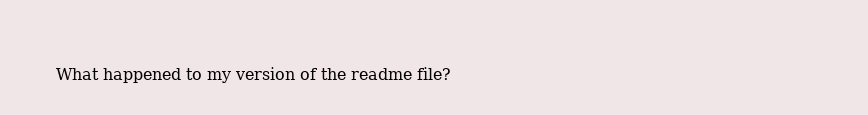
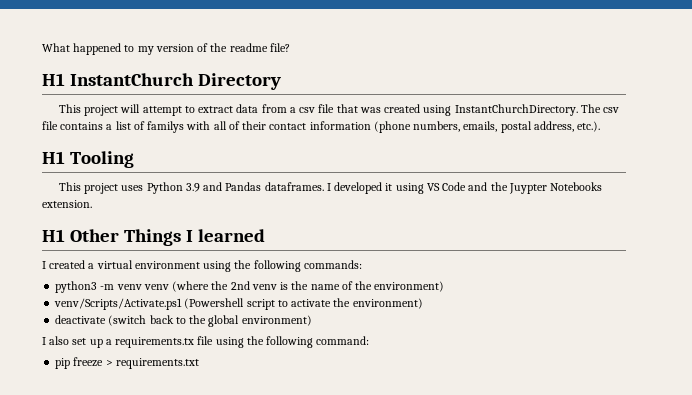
+ H1 InstantChurch Directory
+ This project will attempt to extract data from a csv file that was created using InstantChurchDirectory. The csv file contains a list of familys with all of their contact information (phone numbers, emails, postal address, etc.).
+ H1 Tooling
+ This project uses Python 3.9 and Pandas dataframes. I developed it using VS Code and the Juypter Notebooks extension.
+ H1 Other Things I learned
+ I created a virtual environment using the following commands:
+ python3 -m venv venv (where the 2nd venv is the name of the environment)
+ venv/Scripts/Activate.ps1 (Powershell script to activate the environment)
+ deactivate (switch back to the global environment)
+ I also set up a requirements.tx file using the following command:
+ pip freeze > requirements.txt

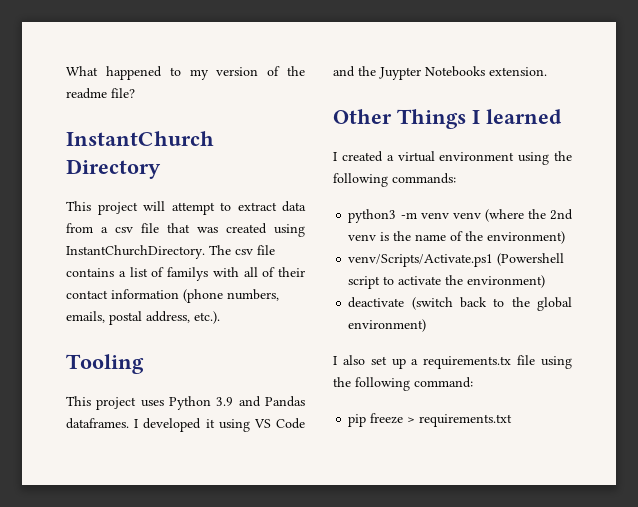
- H1 InstantChurch Directory
+ InstantChurch Directory
- H1 Tooling
+ Tooling
- H1 Other Things I learned
+ Other Things I learned

